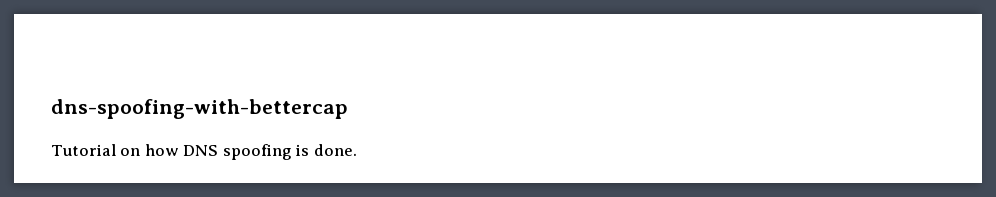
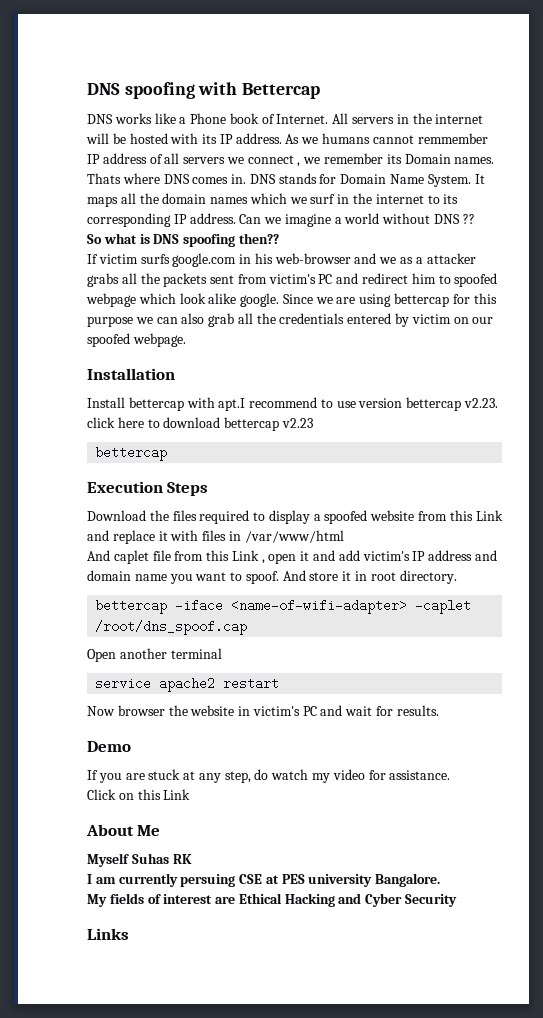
- dns-spoofing-with-bettercap
- Tutorial on how DNS spoofing is done.
+ DNS spoofing with Bettercap
+ DNS works like a Phone book of Internet. All servers in the internet will be hosted with its IP address. As we humans cannot remmember IP address of all servers we connect , we remember its Domain names. Thats where DNS comes in. DNS stands for Domain Name System. It maps all the domain names which we surf in the internet to its corresponding IP address. Can we imagine a world without DNS ??
+ So what is DNS spoofing then??
+ If victim surfs google.com in his web-browser and we as a attacker grabs all the packets sent from victim's PC and redirect him to spoofed webpage which look alike google. Since we are using bettercap for this purpose we can also grab all the credentials entered by victim on our spoofed webpage.
+ Installation
+ Install bettercap with apt.I recommend to use version bettercap v2.23. click here to download bettercap v2.23
+ bettercap
+ Execution Steps
+ Download the files required to display a spoofed website from this Link and replace it with files in /var/www/html
+ And caplet file from this Link , open it and add victim's IP address and domain name you want to spoof. And store it in root directory.
+ bettercap -iface <name-of-wifi-adapter> -caplet /root/dns_spoof.cap
+ Open another terminal
+ service apache2 restart
+ Now browser the website in victim's PC and wait for results.
+ Demo
+ If you are stuck at any step, do watch my video for assistance.
+ Click on this Link
+ About Me
+ Myself Suhas RK
+ I am currently persuing CSE at PES university Bangalore.
+ My fields of interest are Ethical Hacking and Cyber Security
+ Links

